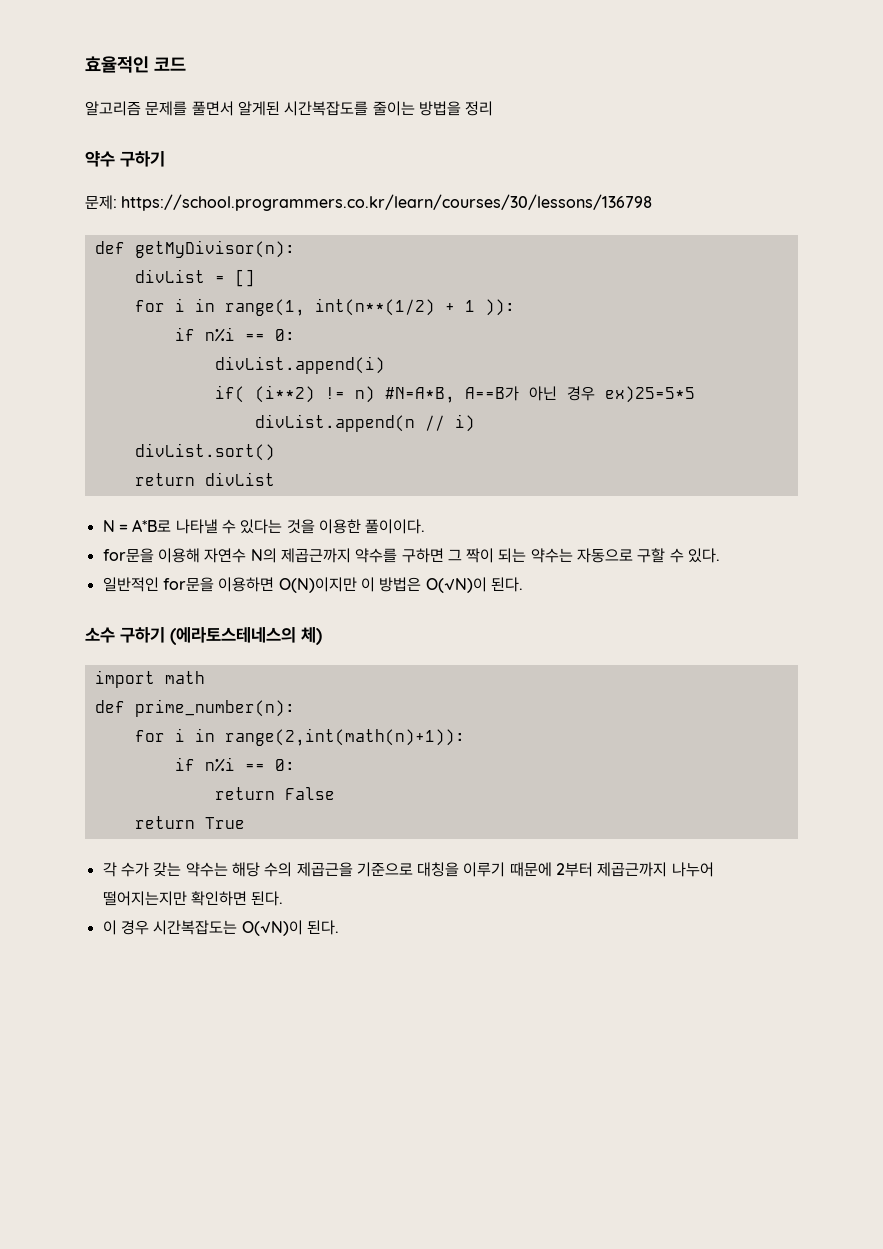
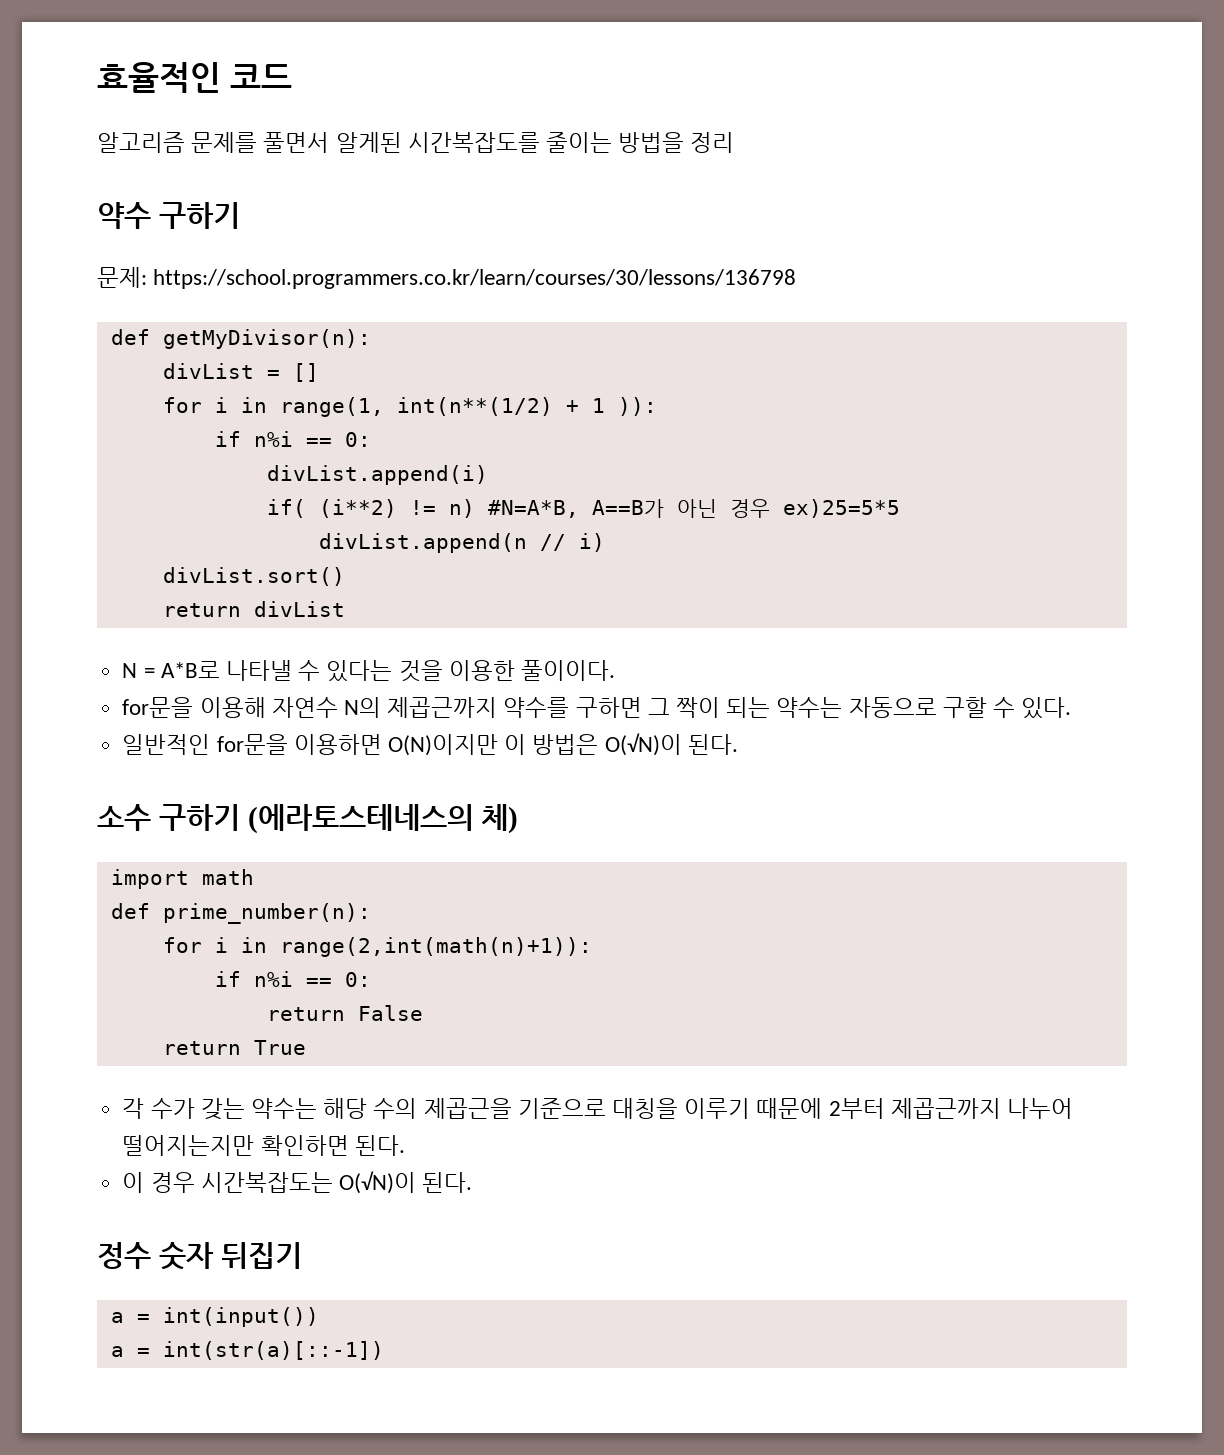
+ 정수 숫자 뒤집기
+ a = int(input())
+ a = int(str(a)[::-1])

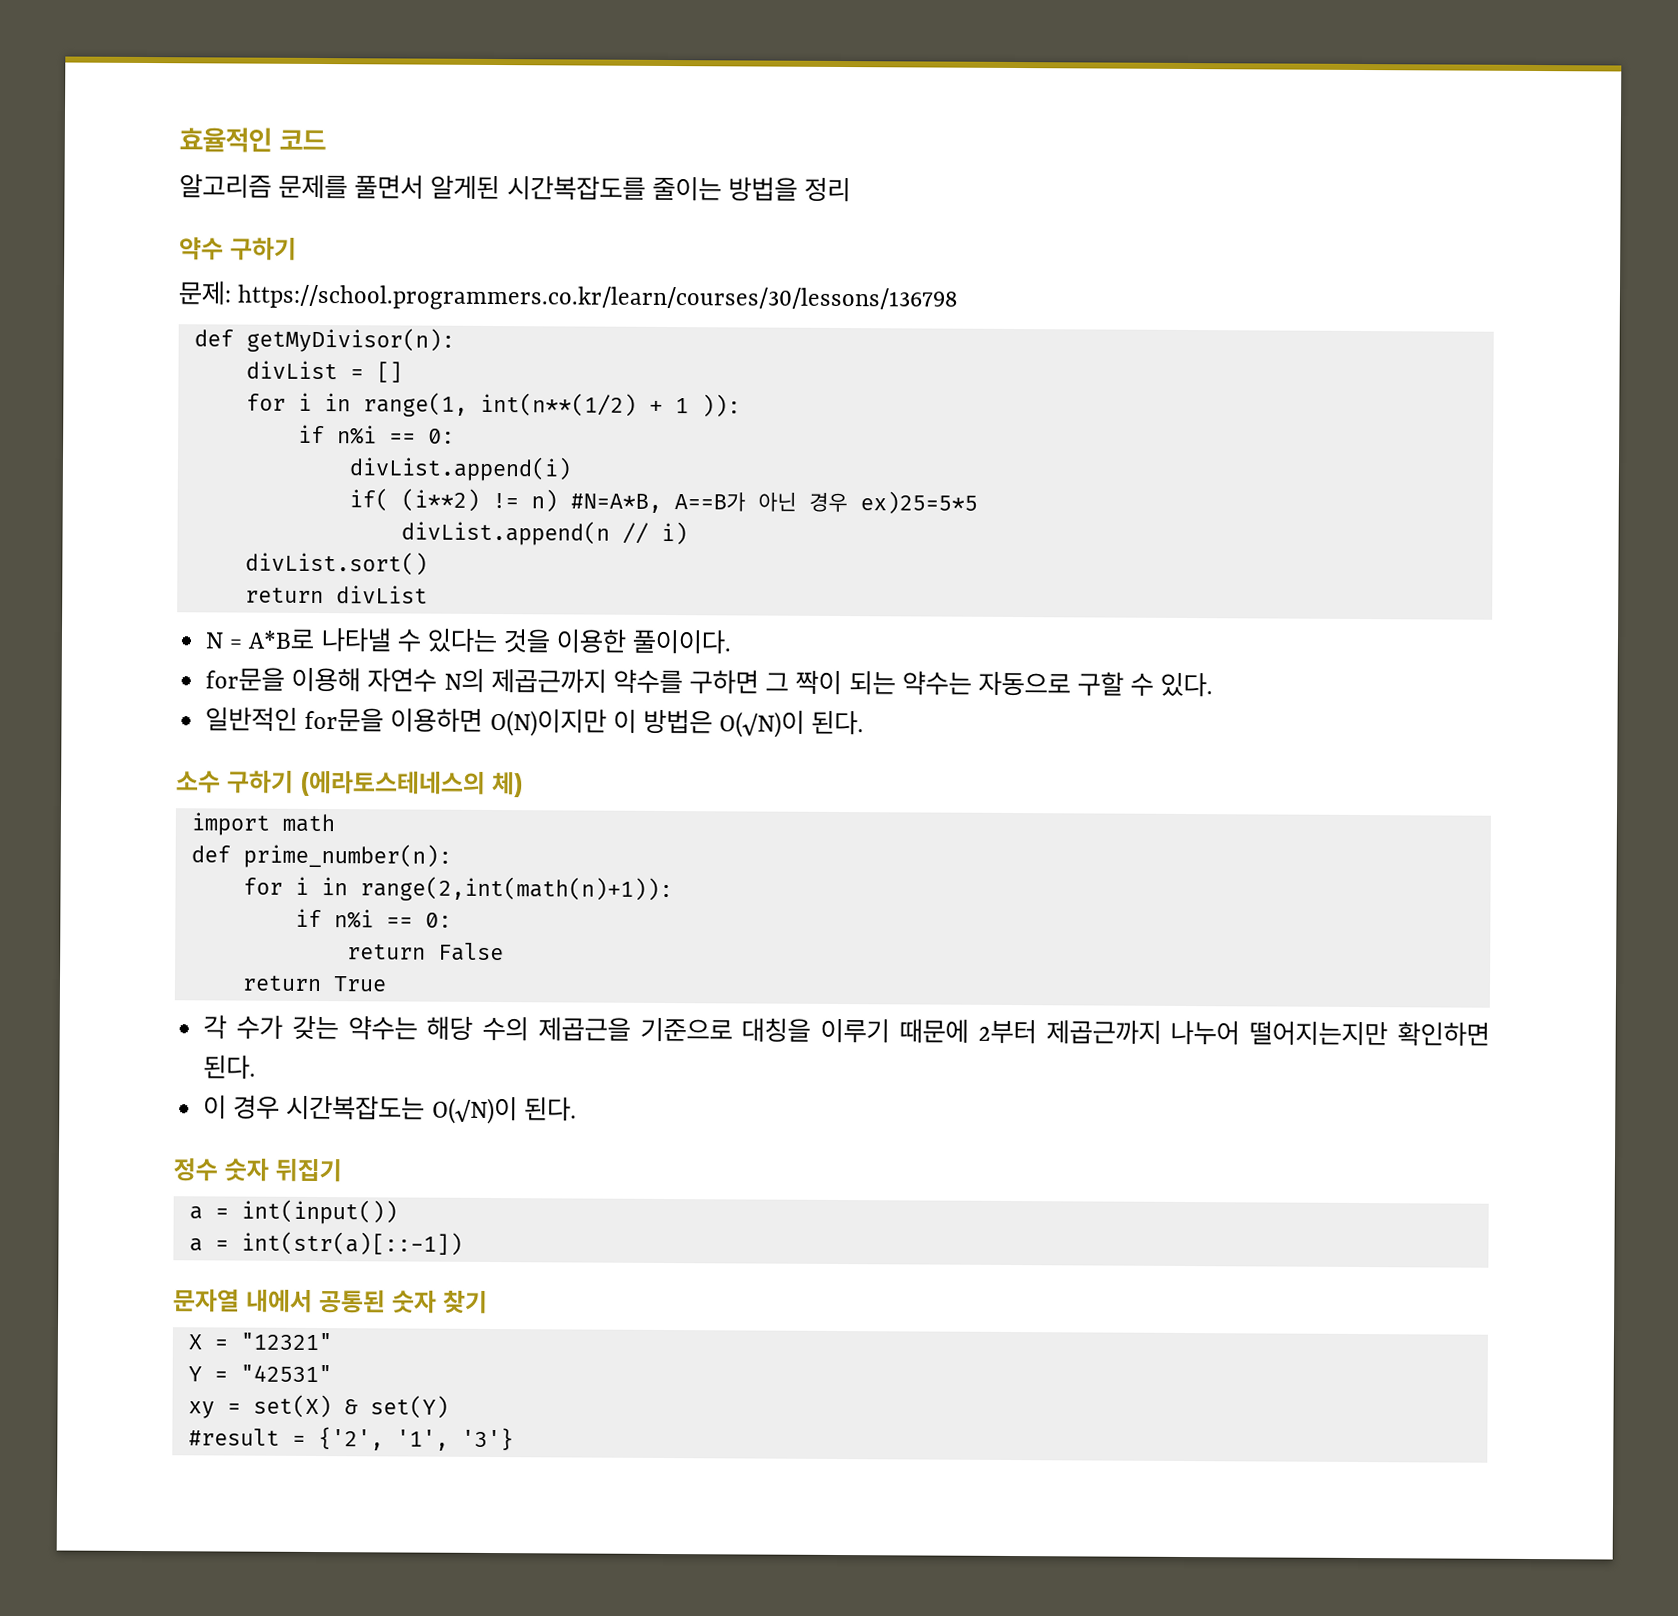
+ 문자열 내에서 공통된 숫자 찾기
+ X = "12321"
+ Y = "42531"
+ xy = set(X) & set(Y)
+ #result = {'2', '1', '3'}

